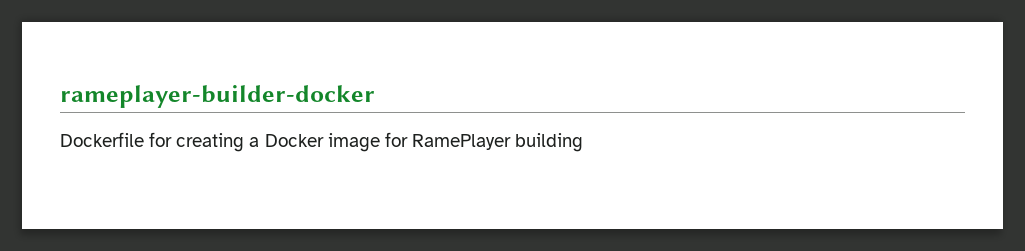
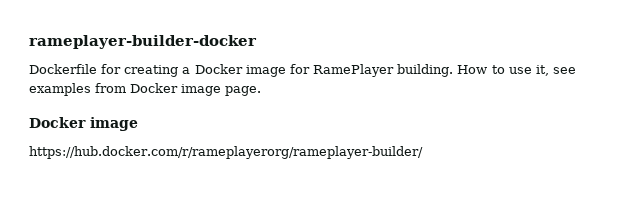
- Dockerfile for creating a Docker image for RamePlayer building
+ Dockerfile for creating a Docker image for RamePlayer building. How to use it, see examples from Docker image page.
+ Docker image
+ https://hub.docker.com/r/rameplayerorg/rameplayer-builder/

